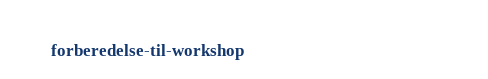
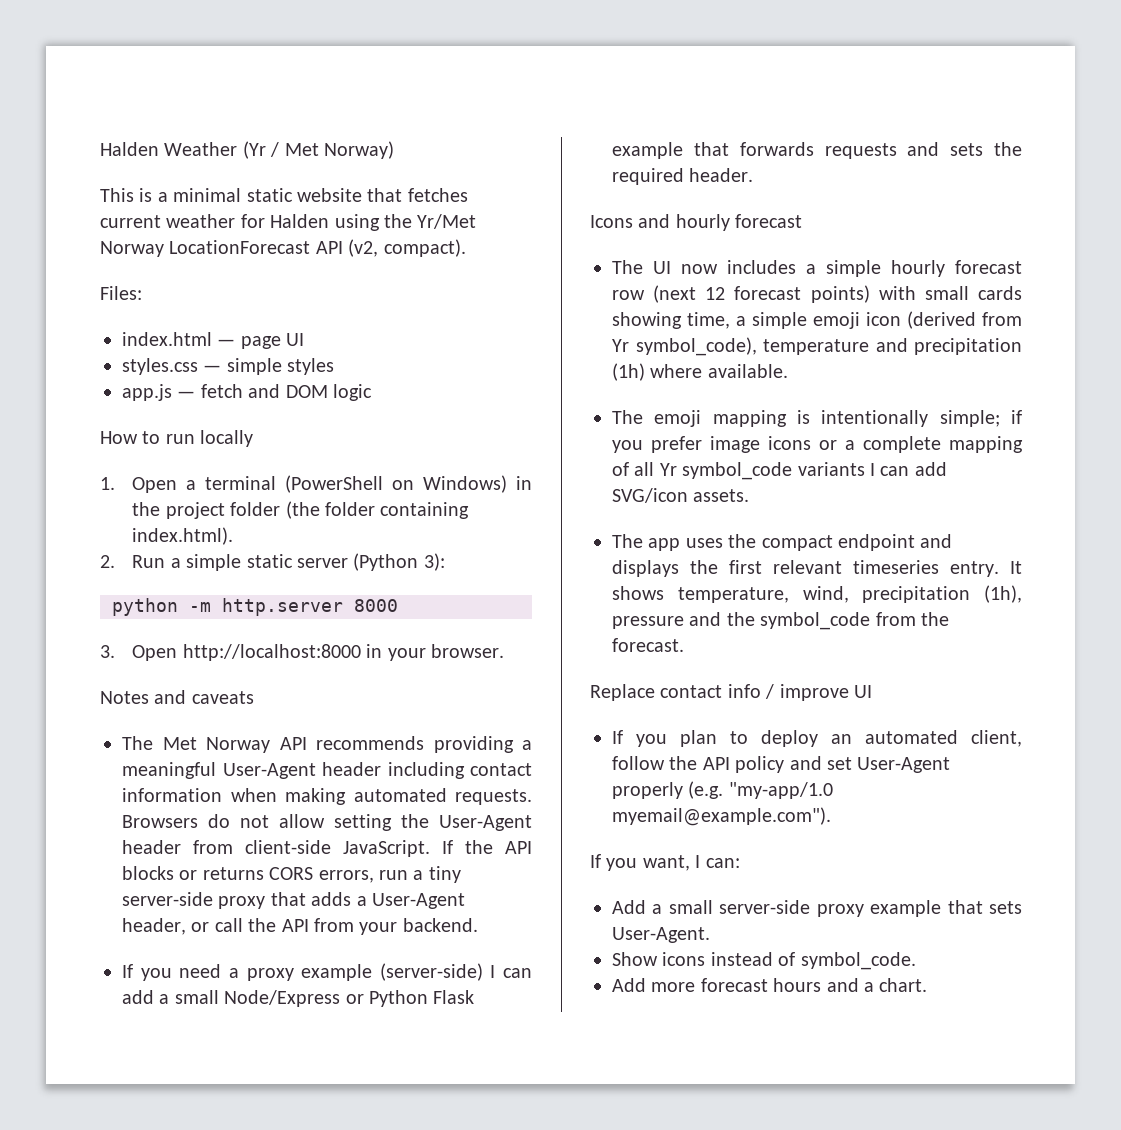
- forberedelse-til-workshop
+ Halden Weather (Yr / Met Norway)
+ This is a minimal static website that fetches current weather for Halden using the Yr/Met Norway LocationForecast API (v2, compact).
+ Files:
+ index.html — page UI
+ styles.css — simple styles
+ app.js — fetch and DOM logic
+ How to run locally
+ 1. Open a terminal (PowerShell on Windows) in the project folder (the folder containing index.html).
+ 2. Run a simple static server (Python 3):
+ python -m http.server 8000
+ 3. Open http://localhost:8000 in your browser.
+ Notes and caveats
+ The Met Norway API recommends providing a meaningful User-Agent header including contact information when making automated requests. Browsers do not allow setting the User-Agent header from client-side JavaScript. If the API blocks or returns CORS errors, run a tiny server-side proxy that adds a User-Agent header, or call the API from your backend.
+ If you need a proxy example (server-side) I can add a small Node/Express or Python Flask example that forwards requests and sets the required header.
+ Icons and hourly forecast
+ The UI now includes a simple hourly forecast row (next 12 forecast points) with small cards showing time, a simple emoji icon (derived from Yr symbol_code), temperature and precipitation (1h) where available.
+ The emoji mapping is intentionally simple; if you prefer image icons or a complete mapping of all Yr symbol_code variants I can add SVG/icon assets.
+ The app uses the compact endpoint and displays the first relevant timeseries entry. It shows temperature, wind, precipitation (1h), pressure and the symbol_code from the forecast.
+ Replace contact info / improve UI
+ If you plan to deploy an automated client, follow the API policy and set User-Agent properly (e.g. "my-app/1.0 myemail@example.com").
+ If you want, I can:
+ Add a small server-side proxy example that sets User-Agent.
+ Show icons instead of symbol_code.
+ Add more forecast hours and a chart.

